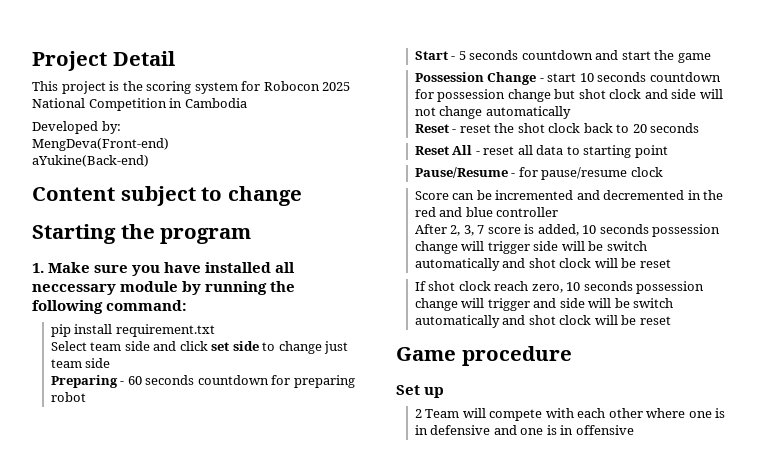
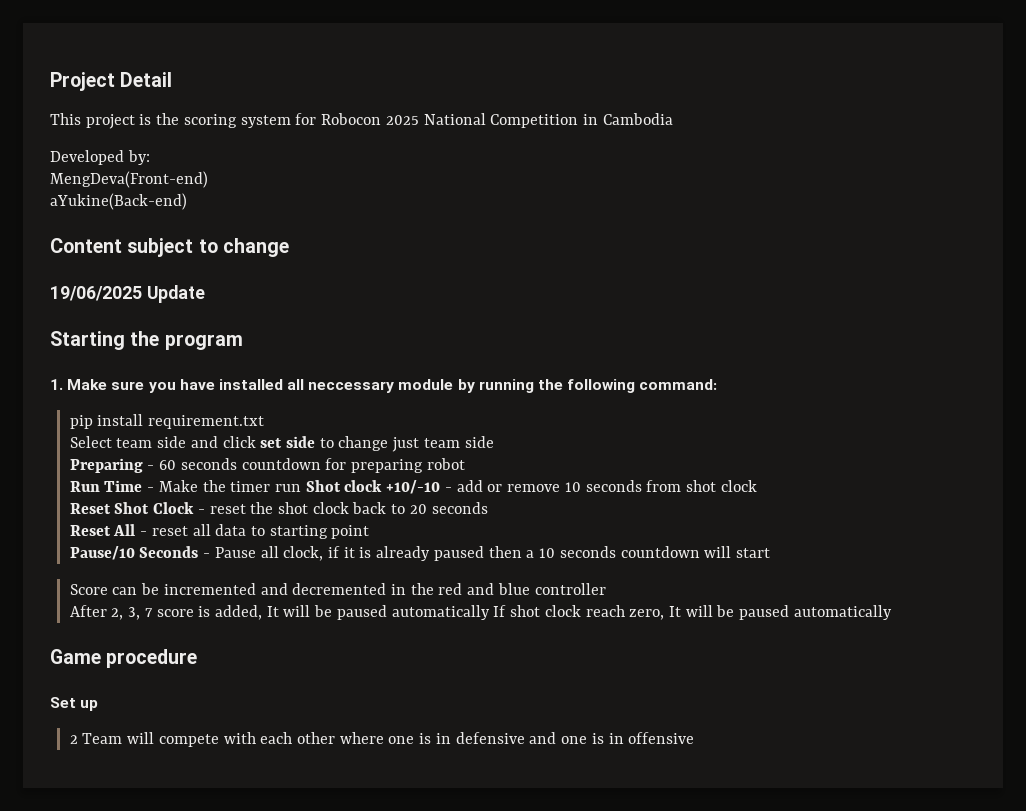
+ 19/06/2025 Update
- Start - 5 seconds countdown and start the game
- Possession Change - start 10 seconds countdown for possession change but shot clock and side will not change automatically
- Reset - reset the shot clock back to 20 seconds
+ Run Time - Make the timer run Shot clock +10/-10 - add or remove 10 seconds from shot clock
+ Reset Shot Clock - reset the shot clock back to 20 seconds
- Pause/Resume - for pause/resume clock
+ Pause/10 Seconds - Pause all clock, if it is already paused then a 10 seconds countdown will start
- After 2, 3, 7 score is added, 10 seconds possession change will trigger side will be switch automatically and shot clock will be reset
- If shot clock reach zero, 10 seconds possession change will trigger and side will be switch automatically and shot clock will be reset
+ After 2, 3, 7 score is added, It will be paused automatically If shot clock reach zero, It will be paused automatically

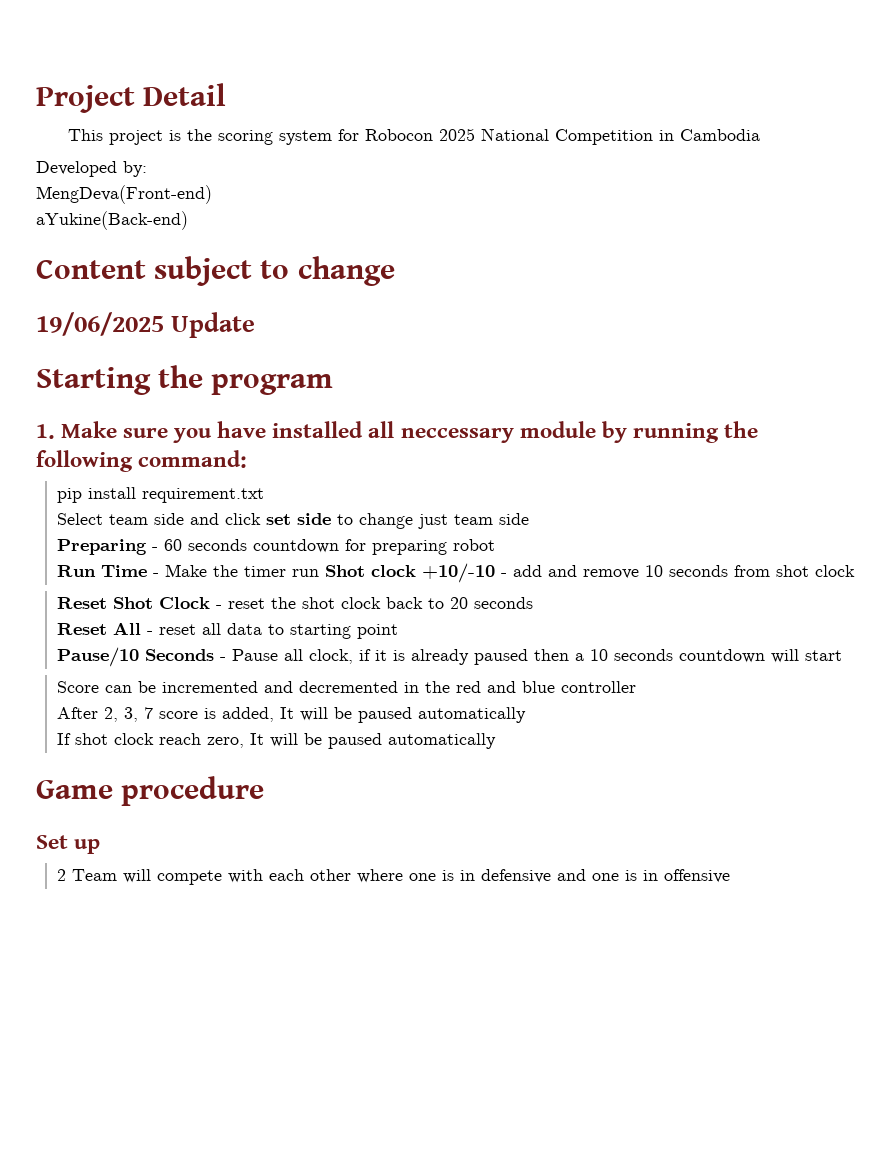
- Run Time - Make the timer run Shot clock +10/-10 - add or remove 10 seconds from shot clock
+ Run Time - Make the timer run Shot clock +10/-10 - add and remove 10 seconds from shot clock
- After 2, 3, 7 score is added, It will be paused automatically If shot clock reach zero, It will be paused automatically
+ After 2, 3, 7 score is added, It will be paused automatically
+ If shot clock reach zero, It will be paused automatically

